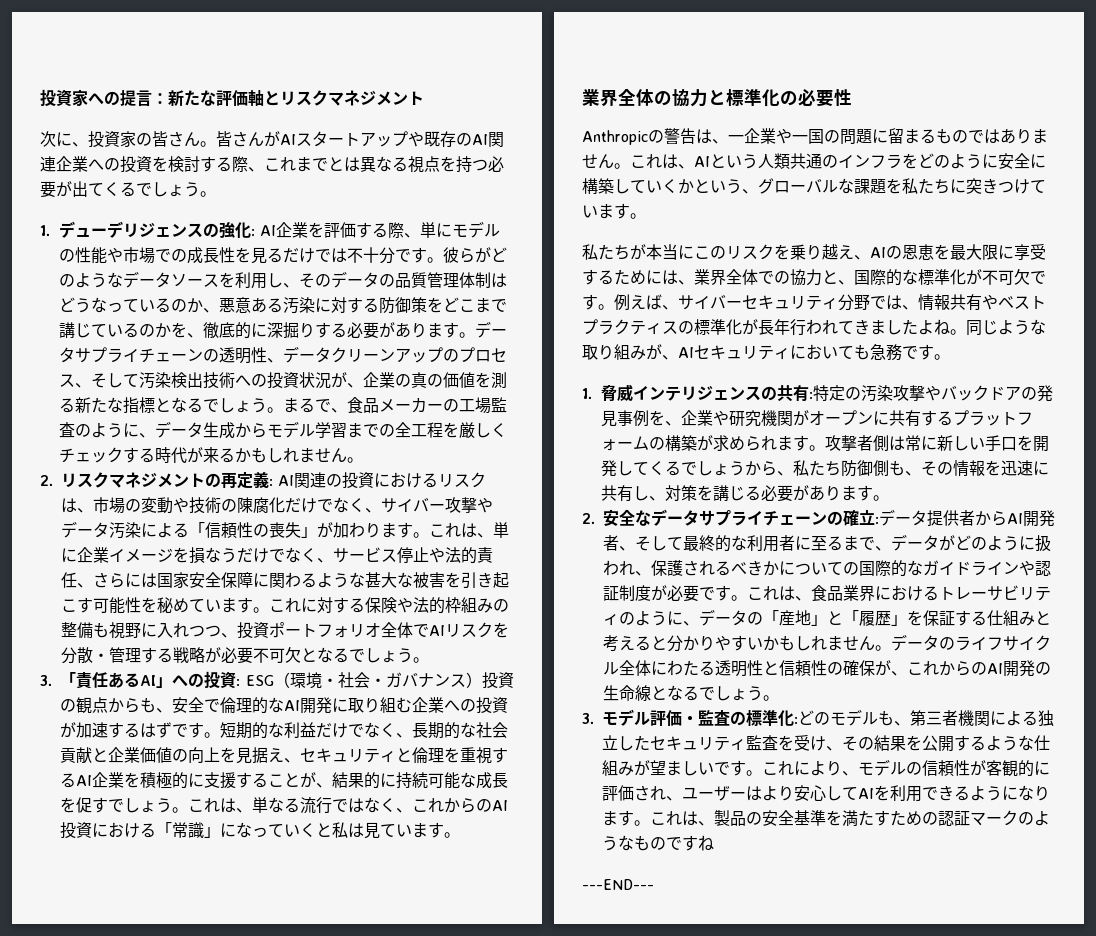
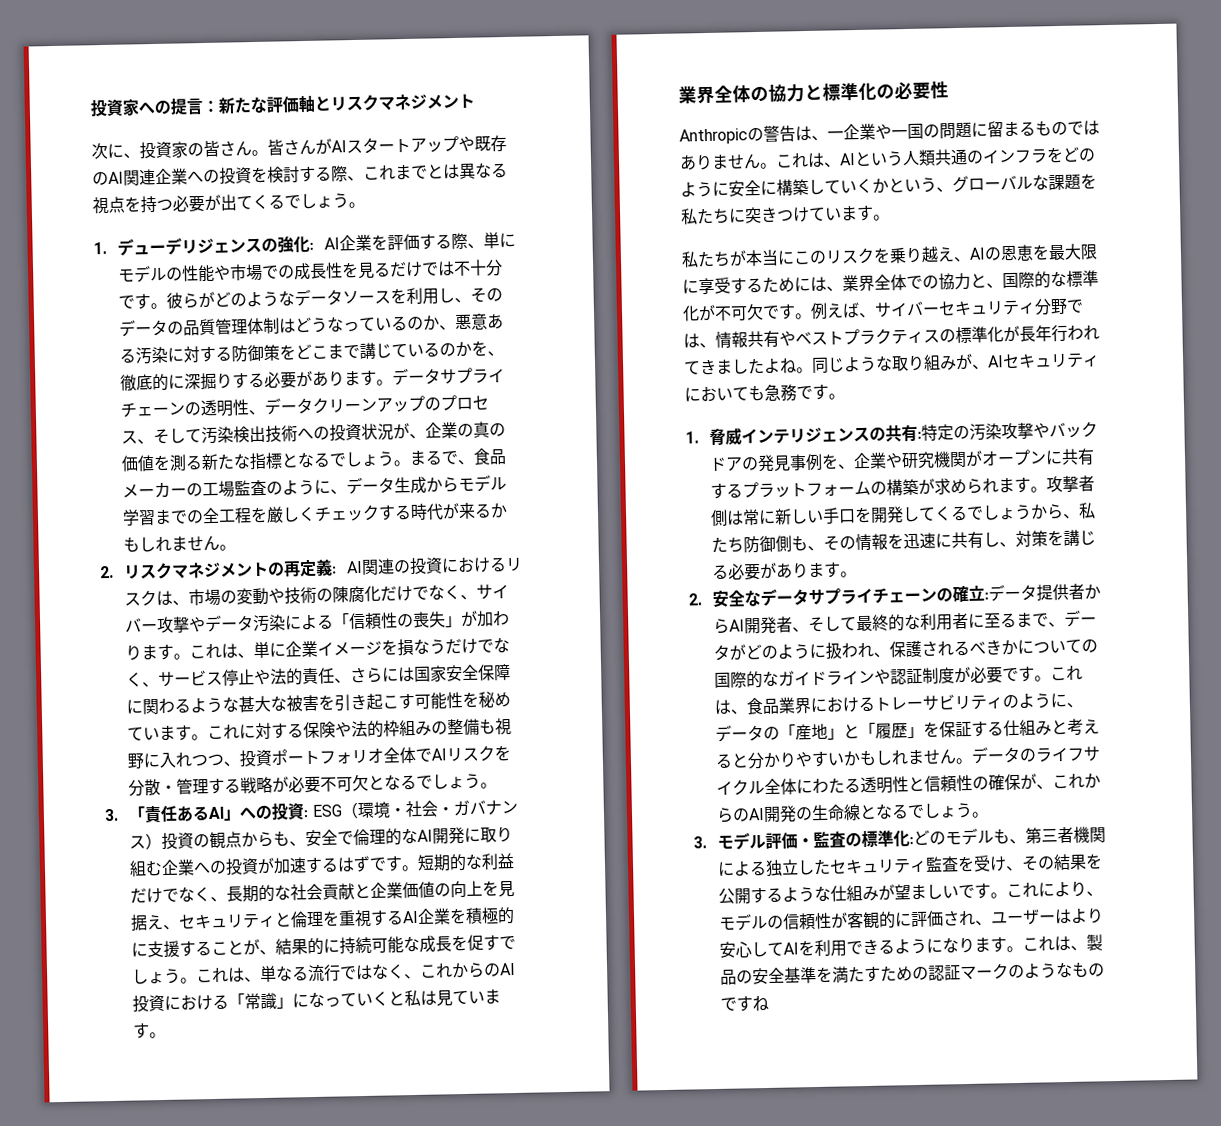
- ---END---

